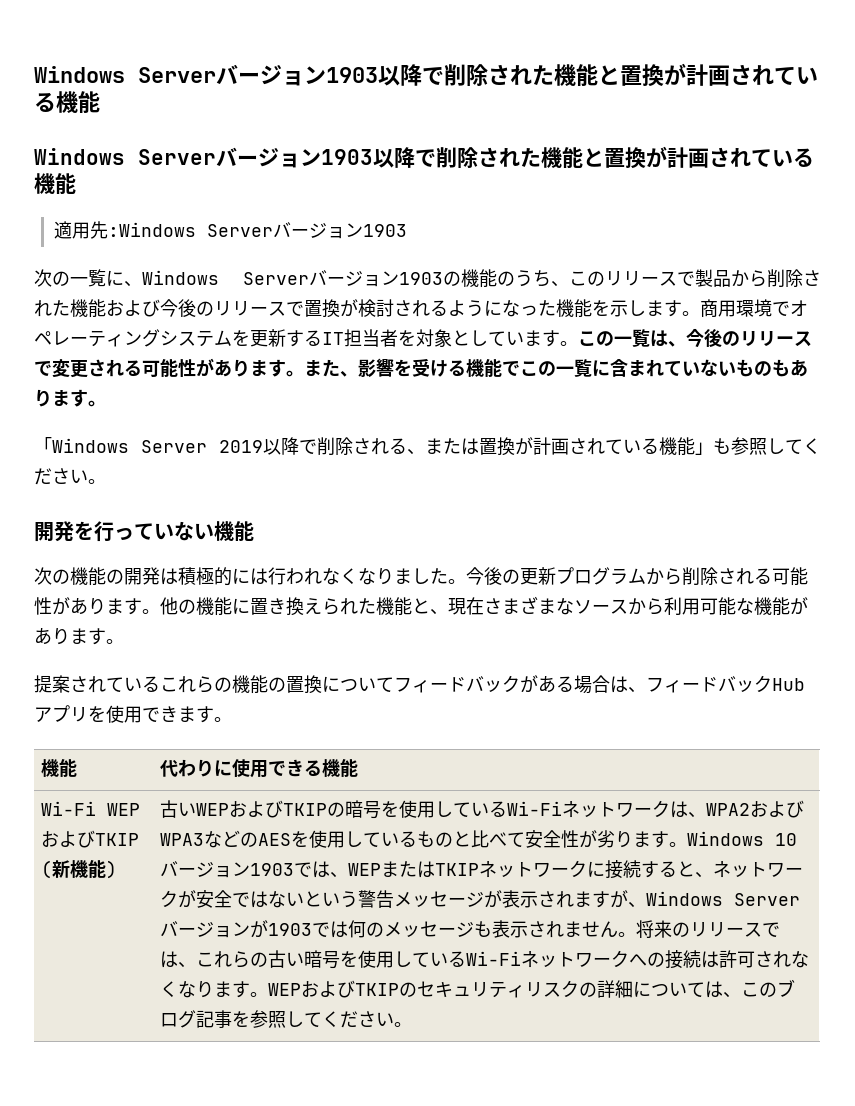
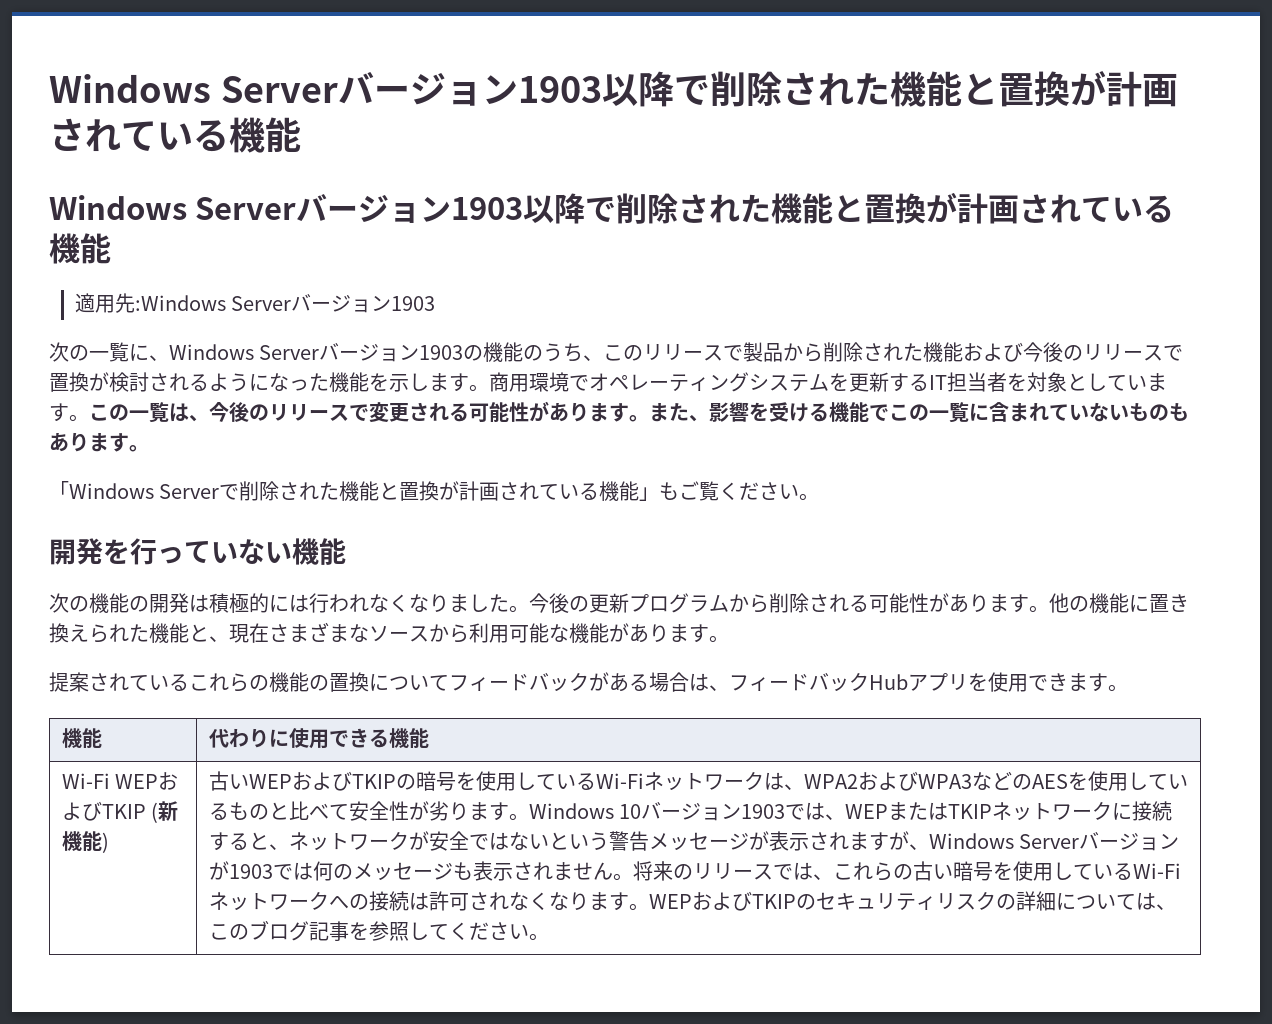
- 「Windows Server 2019以降で削除される、または置換が計画されている機能」も参照してください。
+ 「Windows Serverで削除された機能と置換が計画されている機能」もご覧ください。

